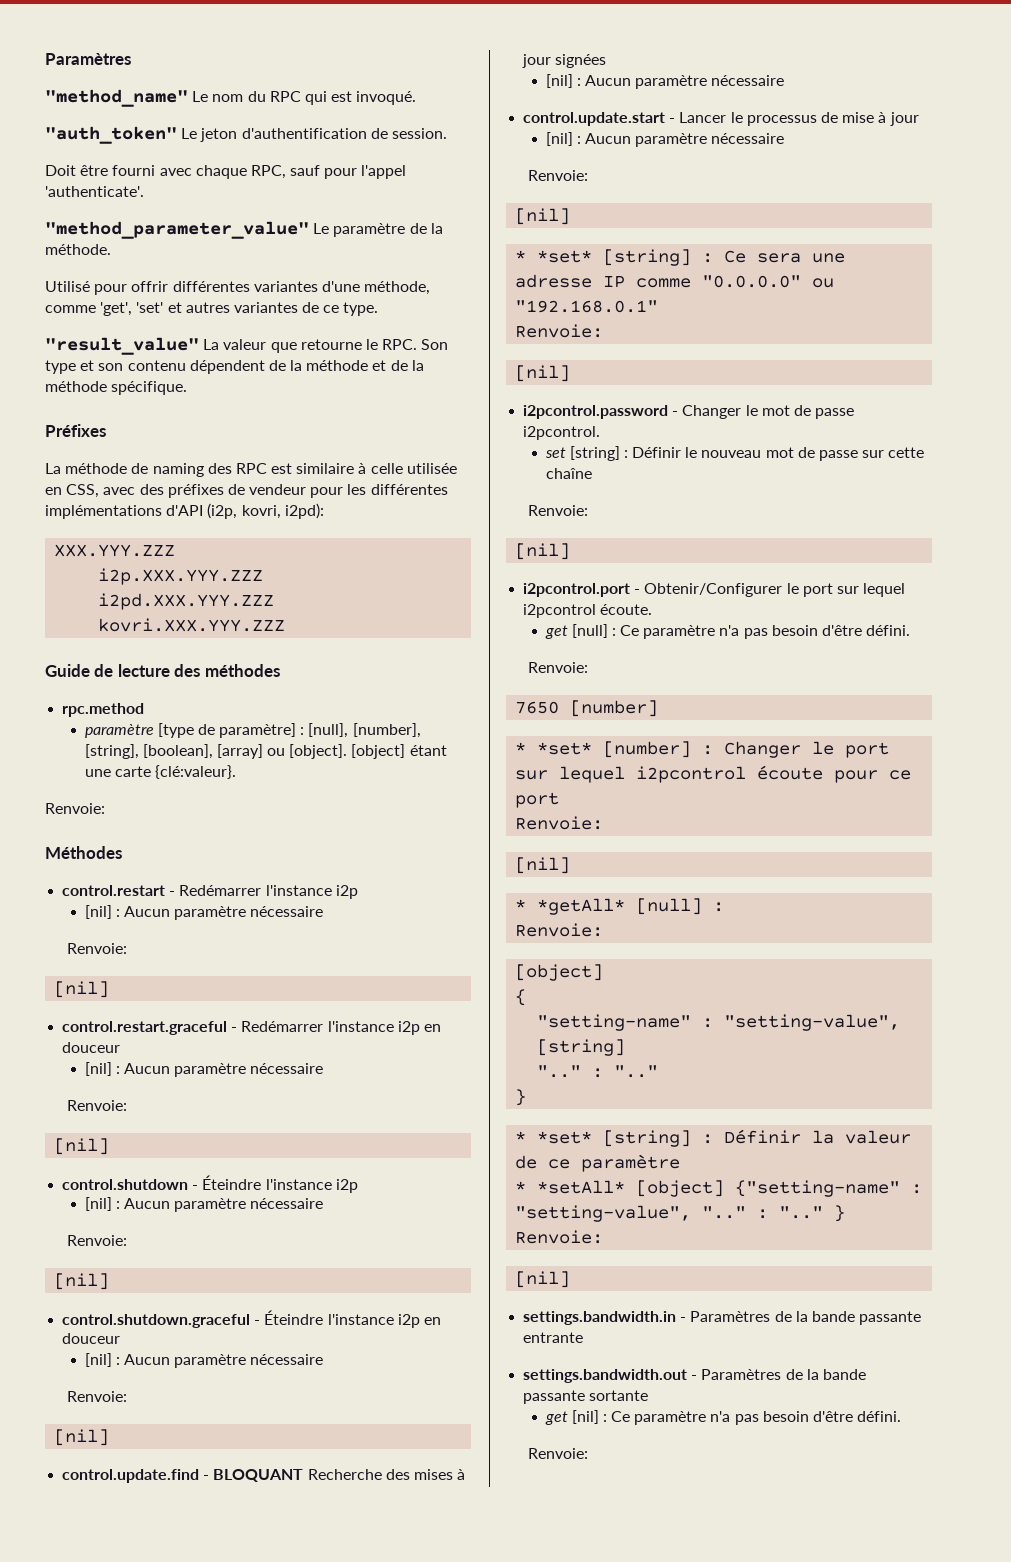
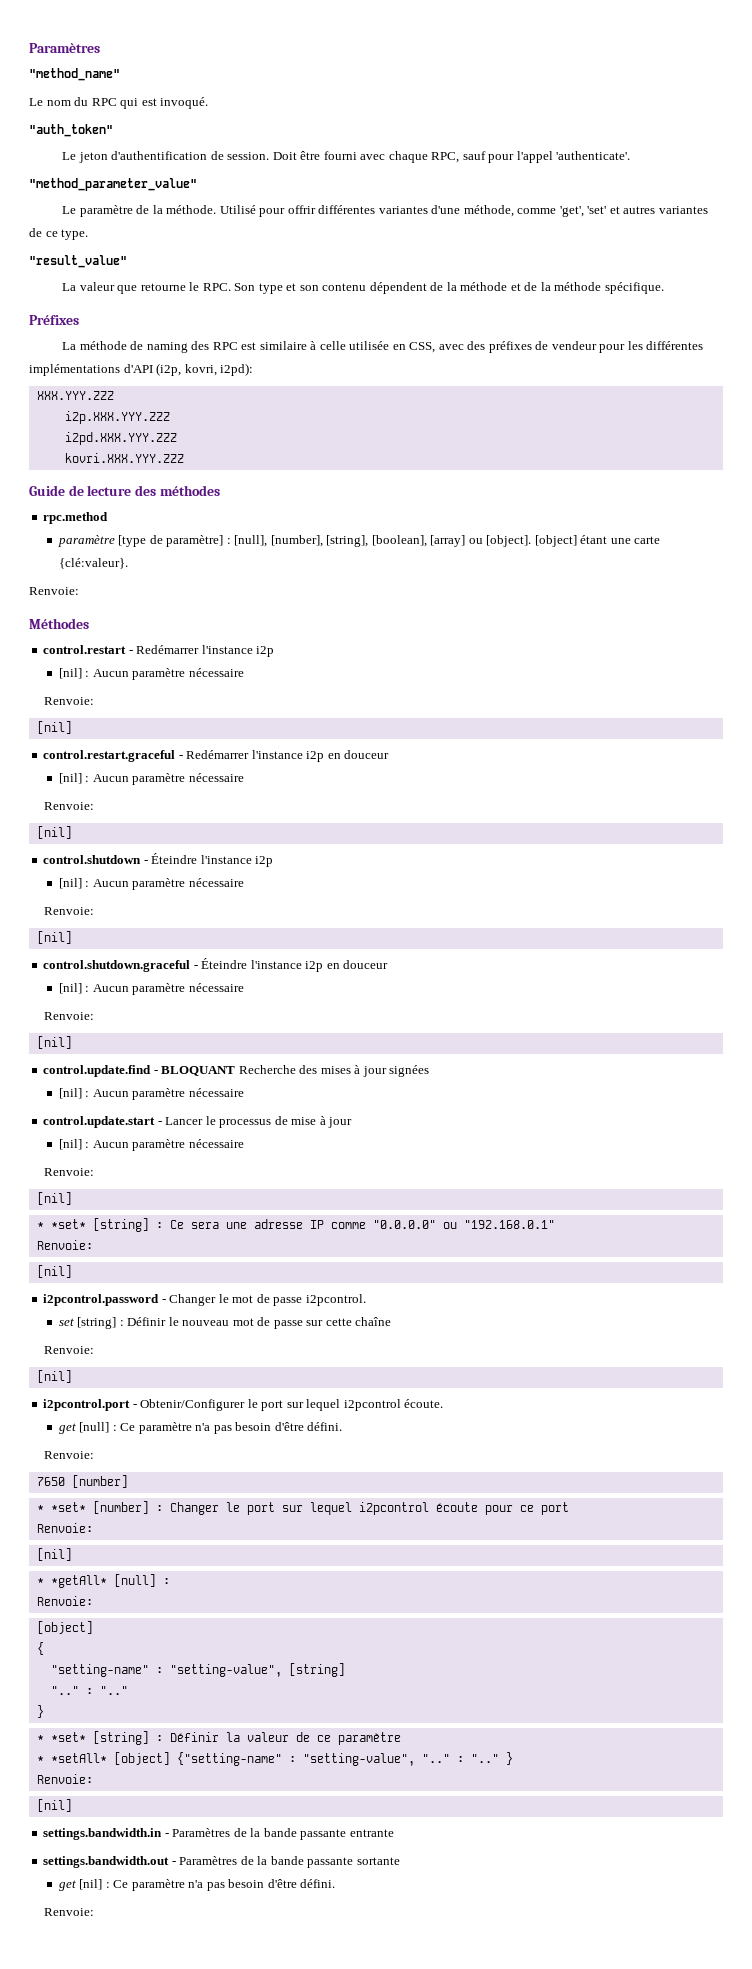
- "method_name" Le nom du RPC qui est invoqué.
+ "method_name"
+ Le nom du RPC qui est invoqué.
- "auth_token" Le jeton d'authentification de session.
- Doit être fourni avec chaque RPC, sauf pour l'appel 'authenticate'.
+ "auth_token"
+ Le jeton d'authentification de session. Doit être fourni avec chaque RPC, sauf pour l'appel 'authenticate'.
- "method_parameter_value" Le paramètre de la méthode.
- Utilisé pour offrir différentes variantes d'une méthode, comme 'get', 'set' et autres variantes de ce type.
+ "method_parameter_value"
+ Le paramètre de la méthode. Utilisé pour offrir différentes variantes d'une méthode, comme 'get', 'set' et autres variantes de ce type.
- "result_value" La valeur que retourne le RPC. Son type et son contenu dépendent de la méthode et de la méthode spécifique.
+ "result_value"
+ La valeur que retourne le RPC. Son type et son contenu dépendent de la méthode et de la méthode spécifique.

